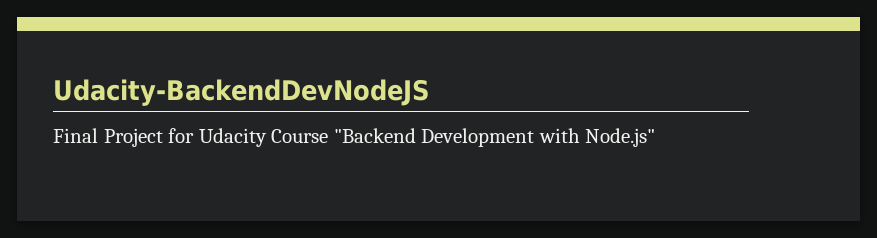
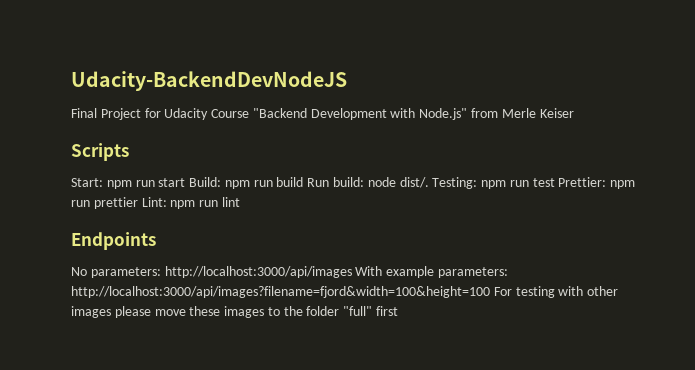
- Final Project for Udacity Course "Backend Development with Node.js"
+ Final Project for Udacity Course "Backend Development with Node.js" from Merle Keiser
+ Scripts
+ Start: npm run start Build: npm run build Run build: node dist/. Testing: npm run test Prettier: npm run prettier Lint: npm run lint
+ Endpoints
+ No parameters: http://localhost:3000/api/images With example parameters: http://localhost:3000/api/images?filename=fjord&width=100&height=100 For testing with other images please move these images to the folder "full" first

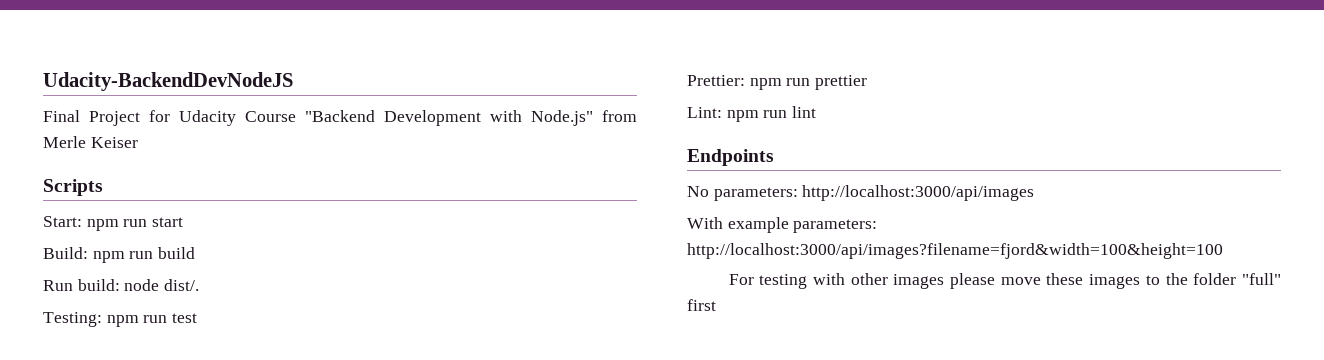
- Start: npm run start Build: npm run build Run build: node dist/. Testing: npm run test Prettier: npm run prettier Lint: npm run lint
+ Start: npm run start
+ Build: npm run build
+ Run build: node dist/.
+ Testing: npm run test
+ Prettier: npm run prettier
+ Lint: npm run lint
- No parameters: http://localhost:3000/api/images With example parameters: http://localhost:3000/api/images?filename=fjord&width=100&height=100 For testing with other images please move these images to the folder "full" first
+ No parameters: http://localhost:3000/api/images
+ With example parameters: http://localhost:3000/api/images?filename=fjord&width=100&height=100
+ For testing with other images please move these images to the folder "full" first

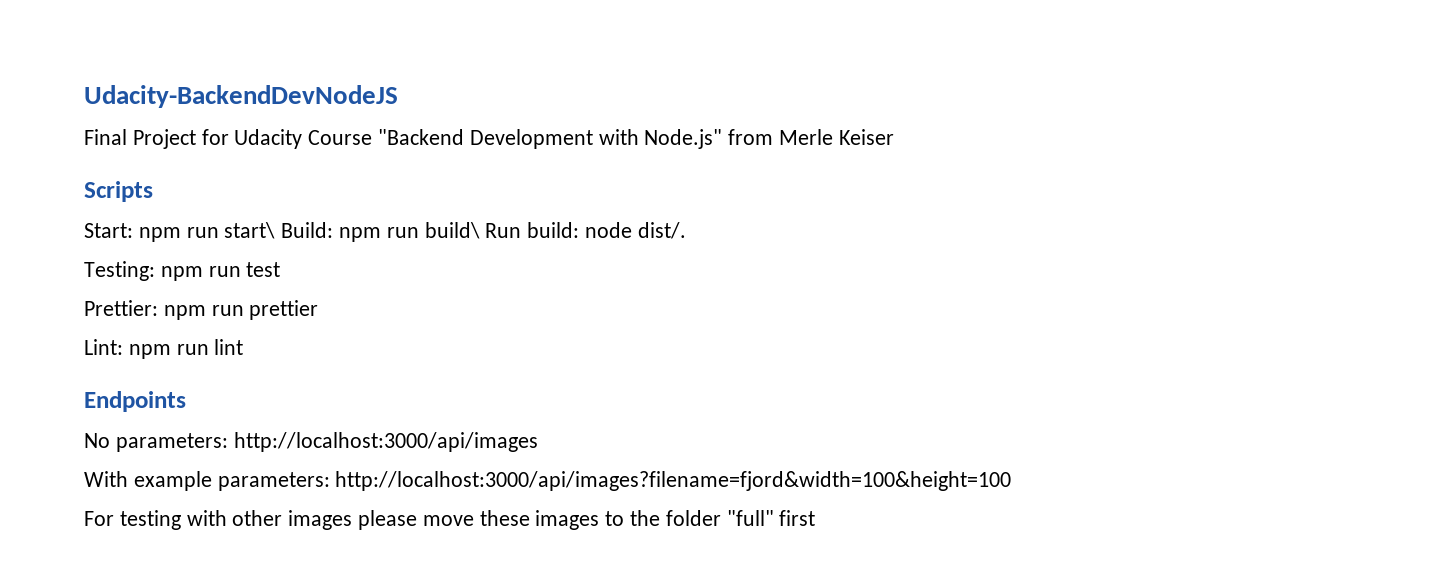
- Start: npm run start
- Build: npm run build
- Run build: node dist/.
+ Start: npm run start\ Build: npm run build\ Run build: node dist/.

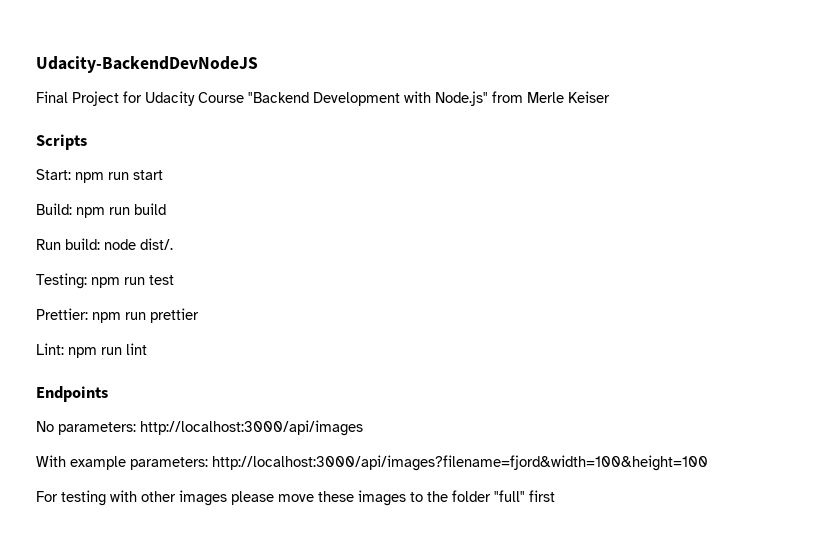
- Start: npm run start\ Build: npm run build\ Run build: node dist/.
+ Start: npm run start
+ Build: npm run build
+ Run build: node dist/.

